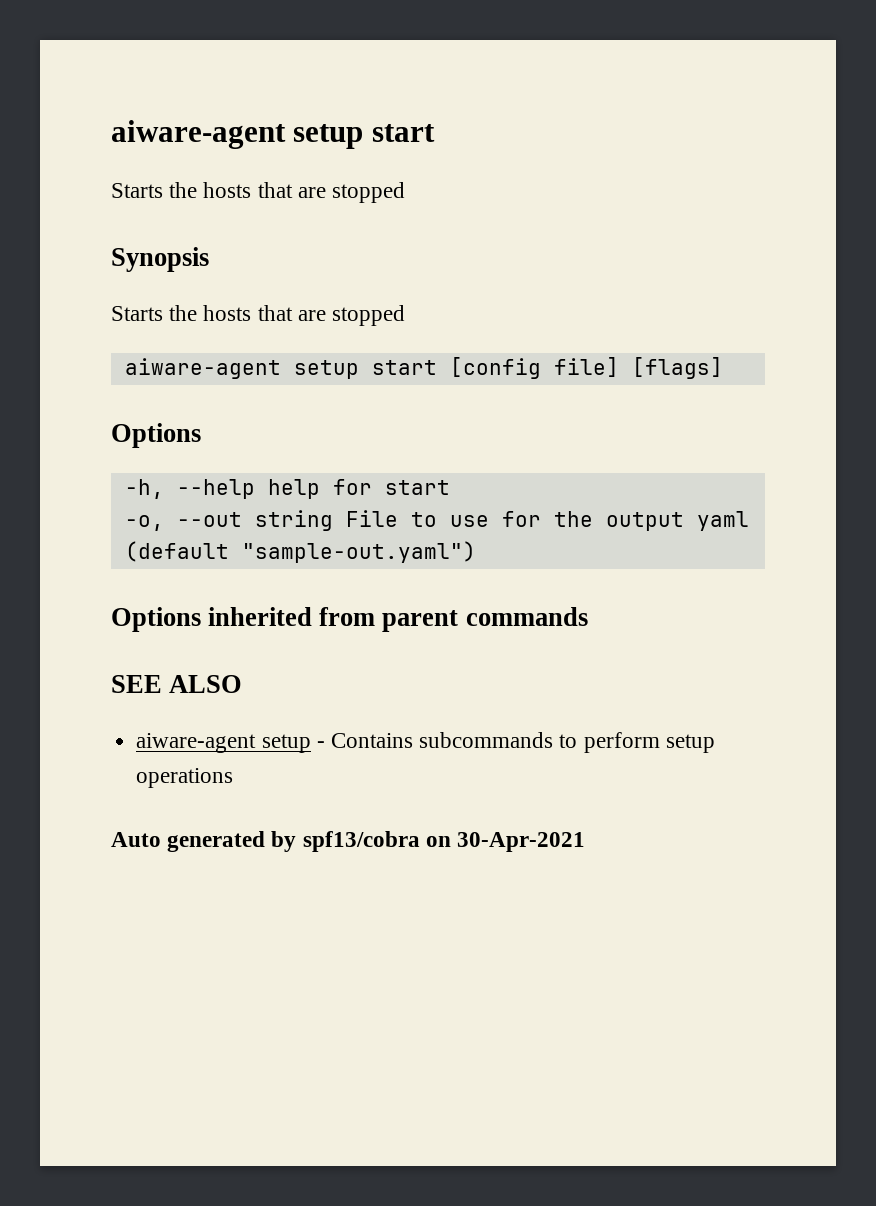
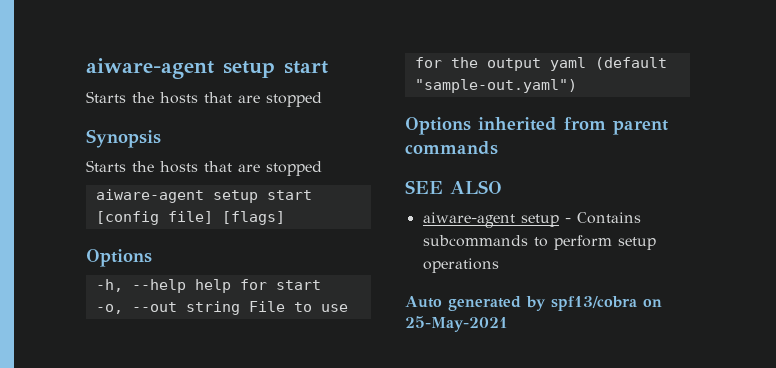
- Auto generated by spf13/cobra on 30-Apr-2021
+ Auto generated by spf13/cobra on 25-May-2021

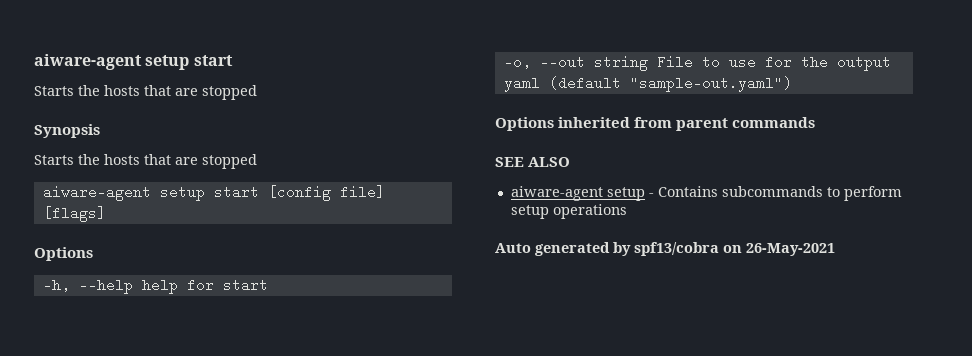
- Auto generated by spf13/cobra on 25-May-2021
+ Auto generated by spf13/cobra on 26-May-2021

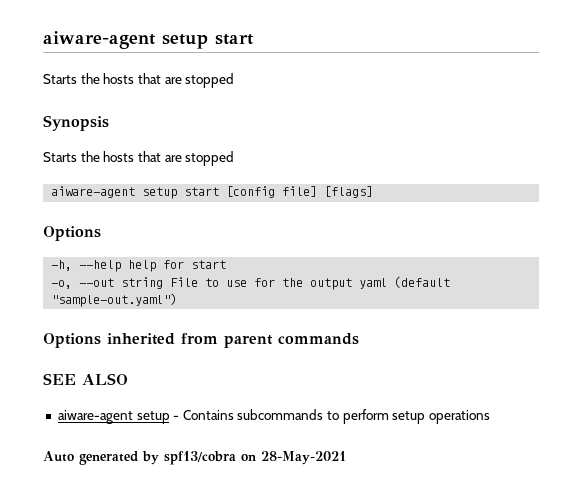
- Auto generated by spf13/cobra on 26-May-2021
+ Auto generated by spf13/cobra on 28-May-2021

